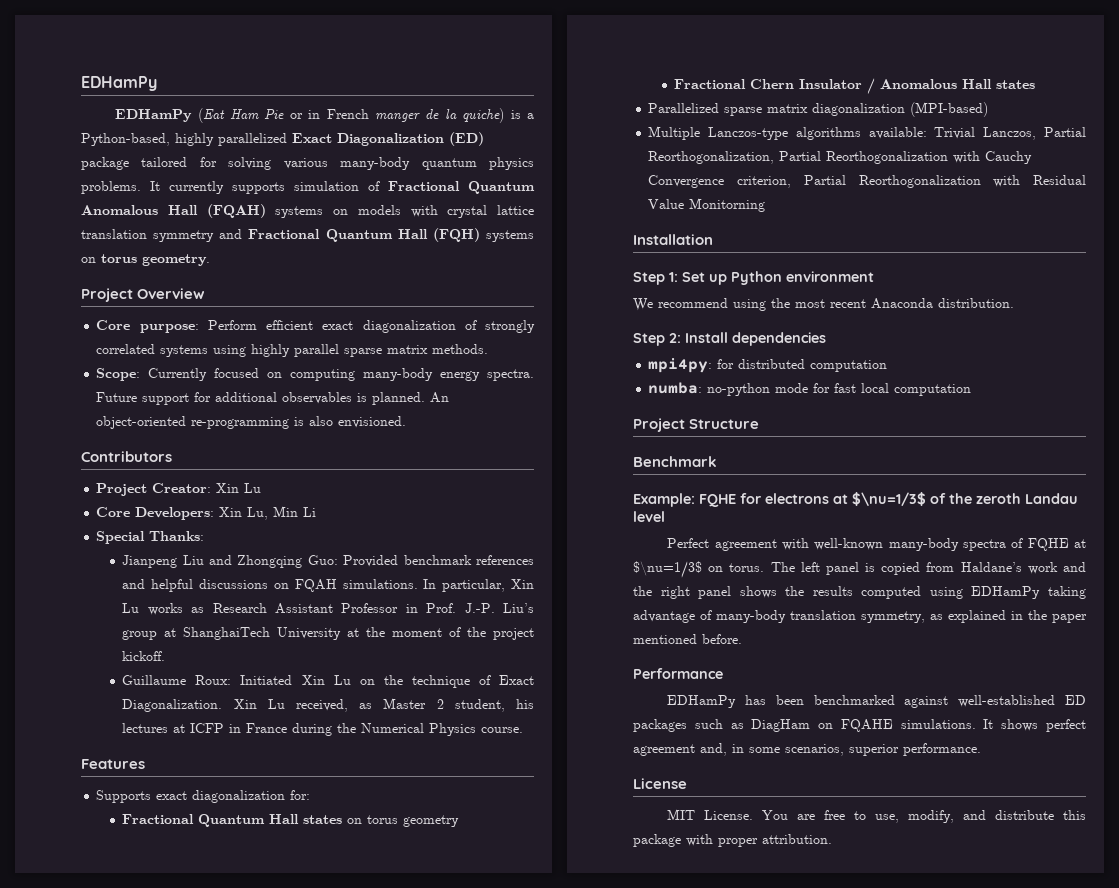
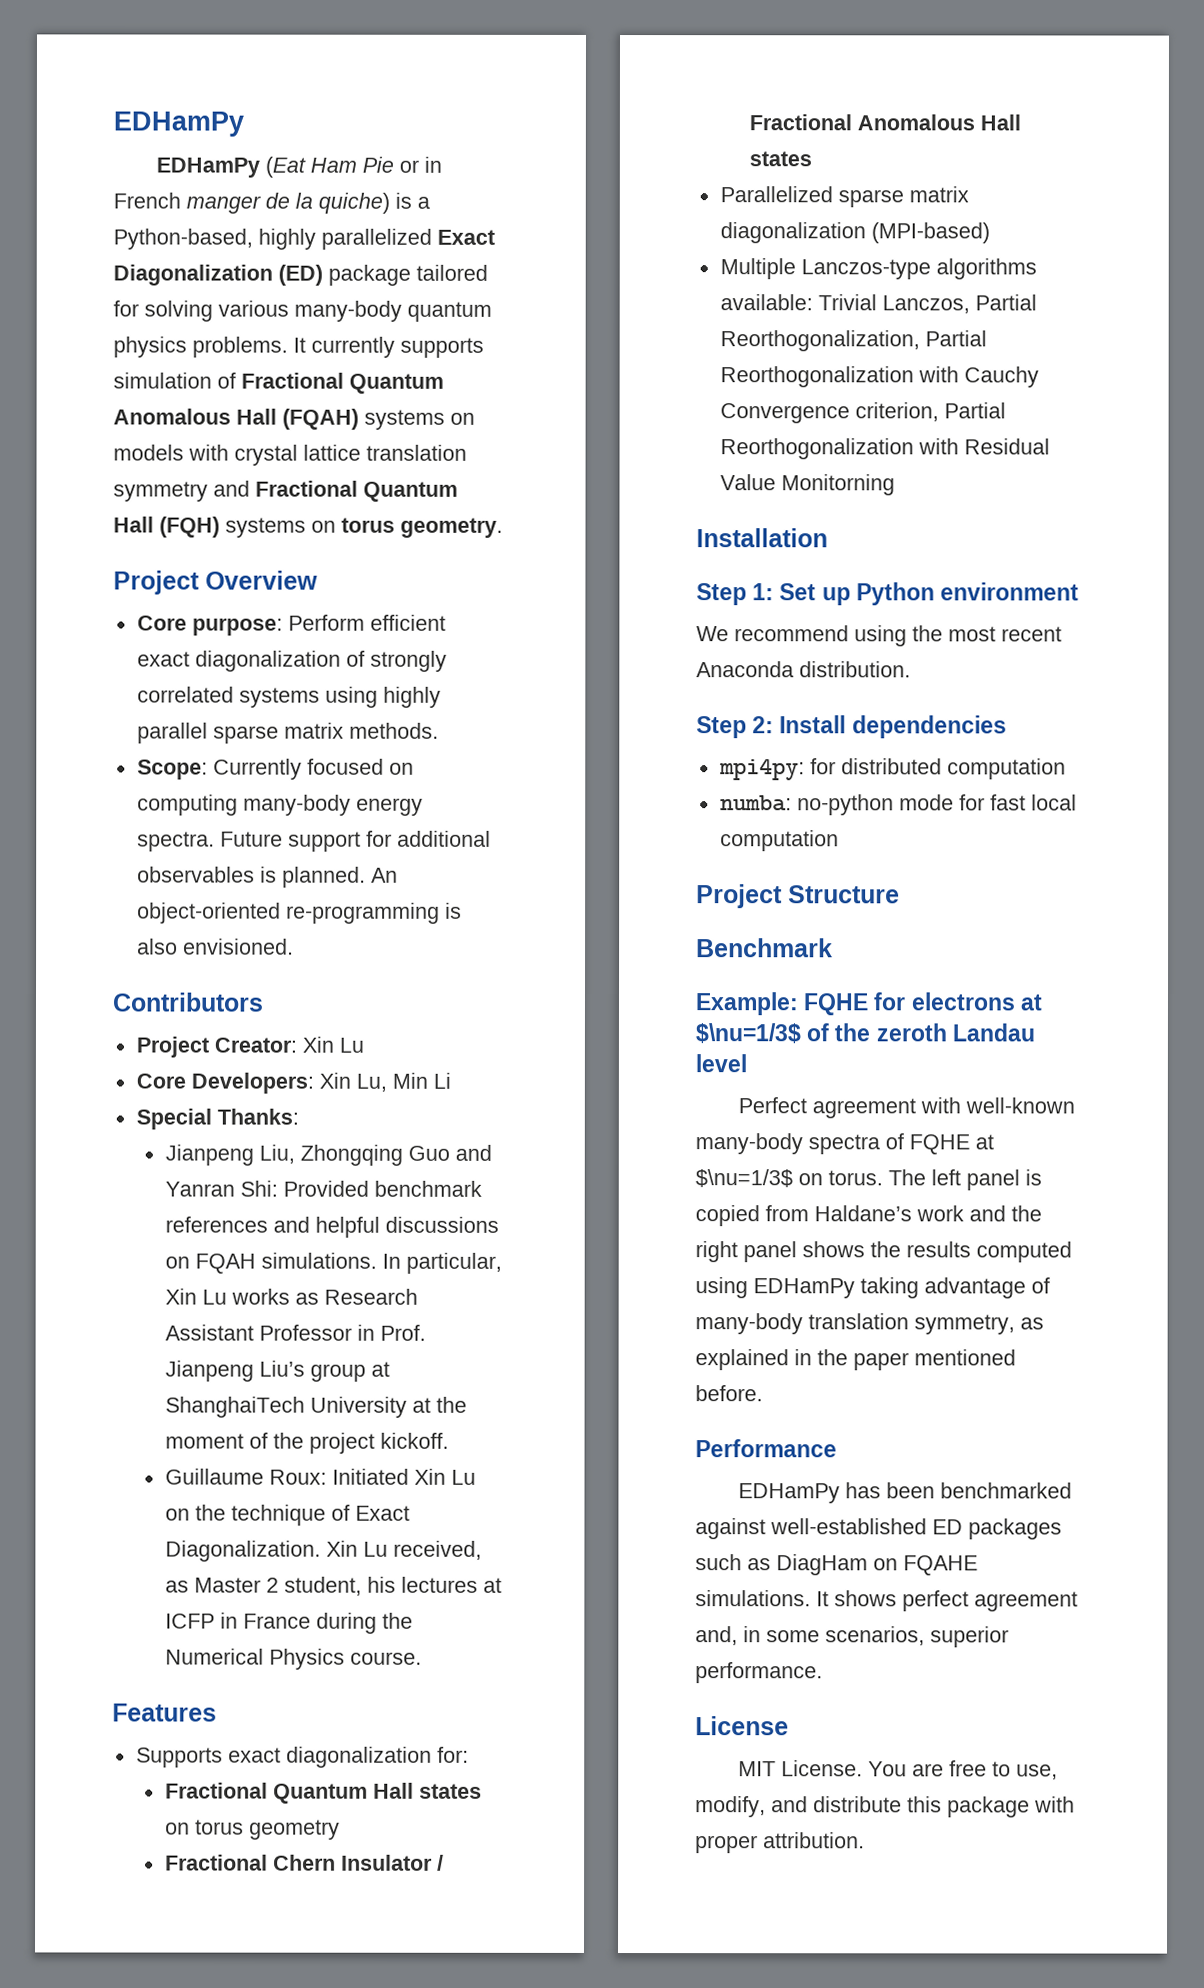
- Jianpeng Liu and Zhongqing Guo: Provided benchmark references and helpful discussions on FQAH simulations.
+ Jianpeng Liu, Zhongqing Guo and Yanran Shi: Provided benchmark references and helpful discussions on FQAH simulations.
- In particular, Xin Lu works as Research Assistant Professor in Prof. J.-P. Liu’s group at ShanghaiTech University at the moment of the project kickoff.
+ In particular, Xin Lu works as Research Assistant Professor in Prof. Jianpeng Liu’s group at ShanghaiTech University at the moment of the project kickoff.
- Fractional Chern Insulator / Anomalous Hall states
+ Fractional Chern Insulator / Fractional Anomalous Hall states

